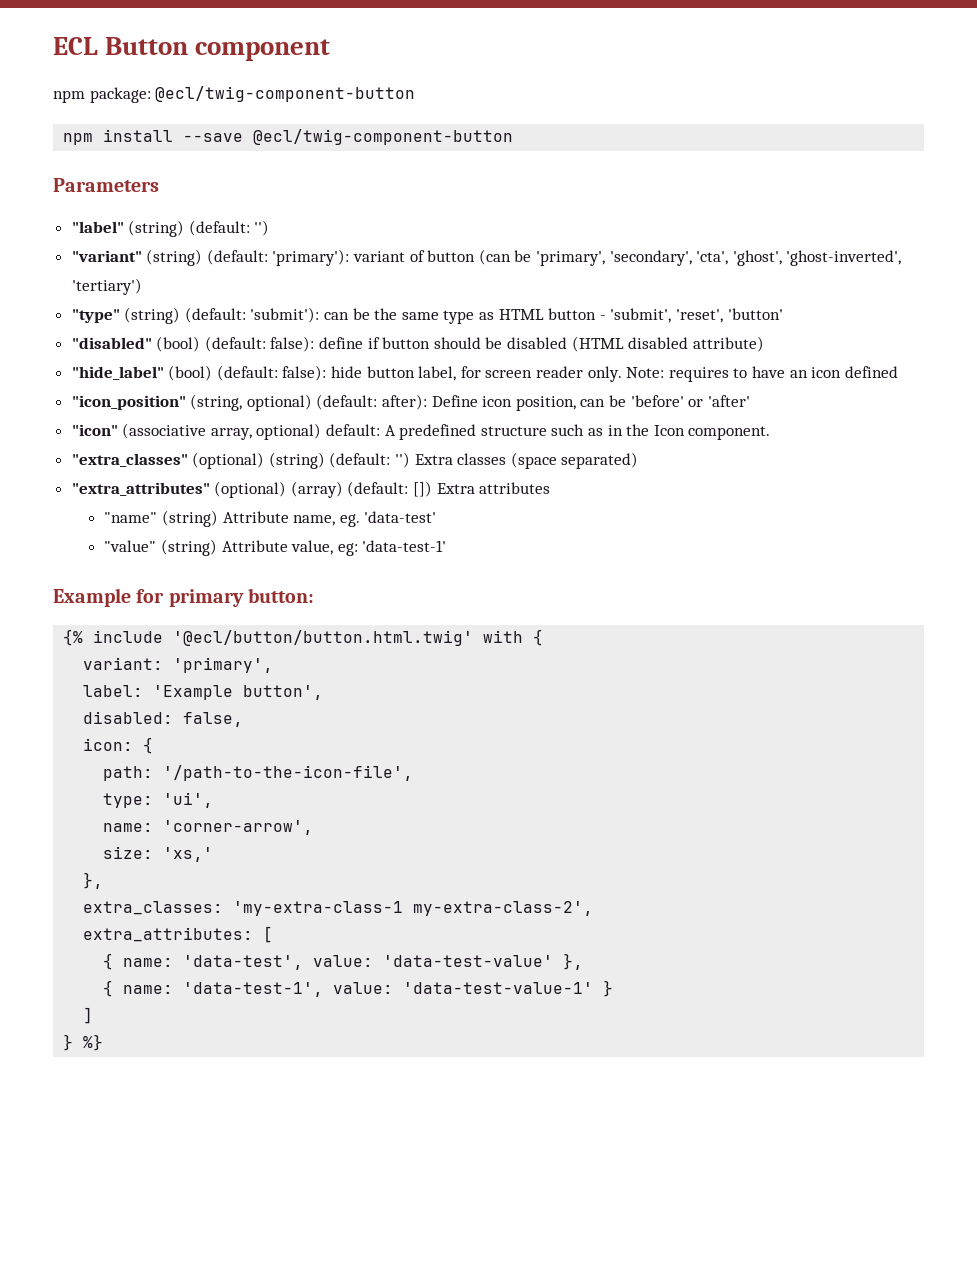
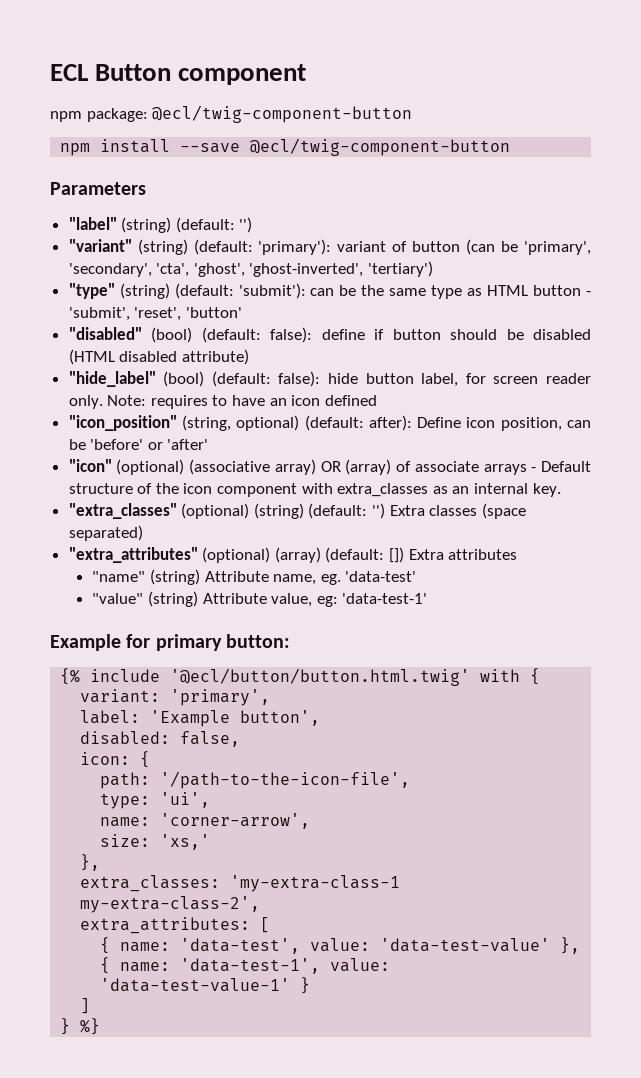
- "icon" (associative array, optional) default: A predefined structure such as in the Icon component.
+ "icon" (optional) (associative array) OR (array) of associate arrays - Default structure of the icon component with extra_classes as an internal key.

